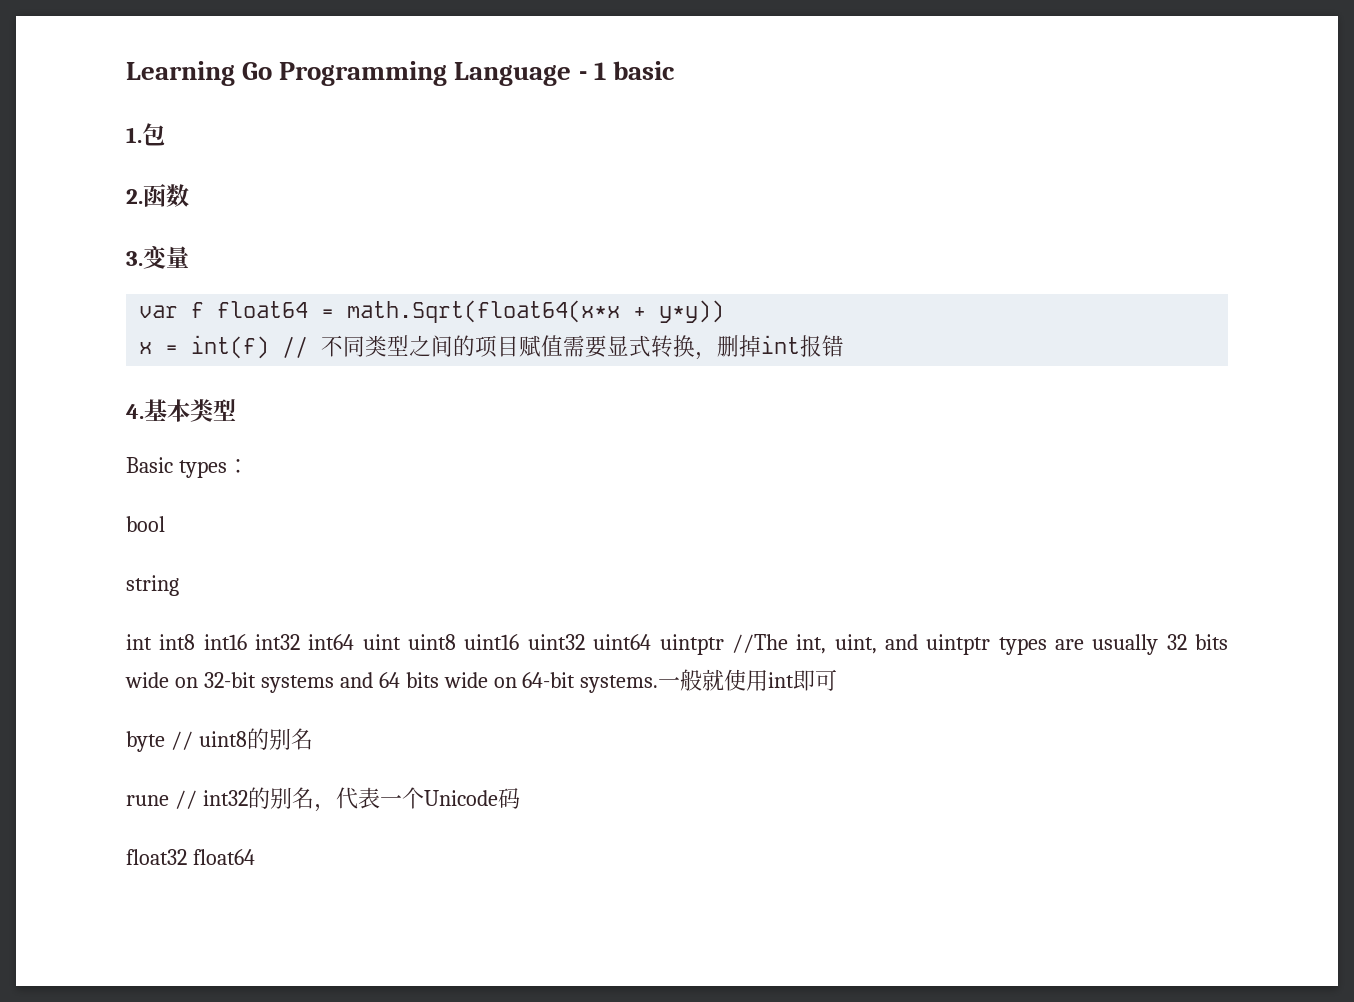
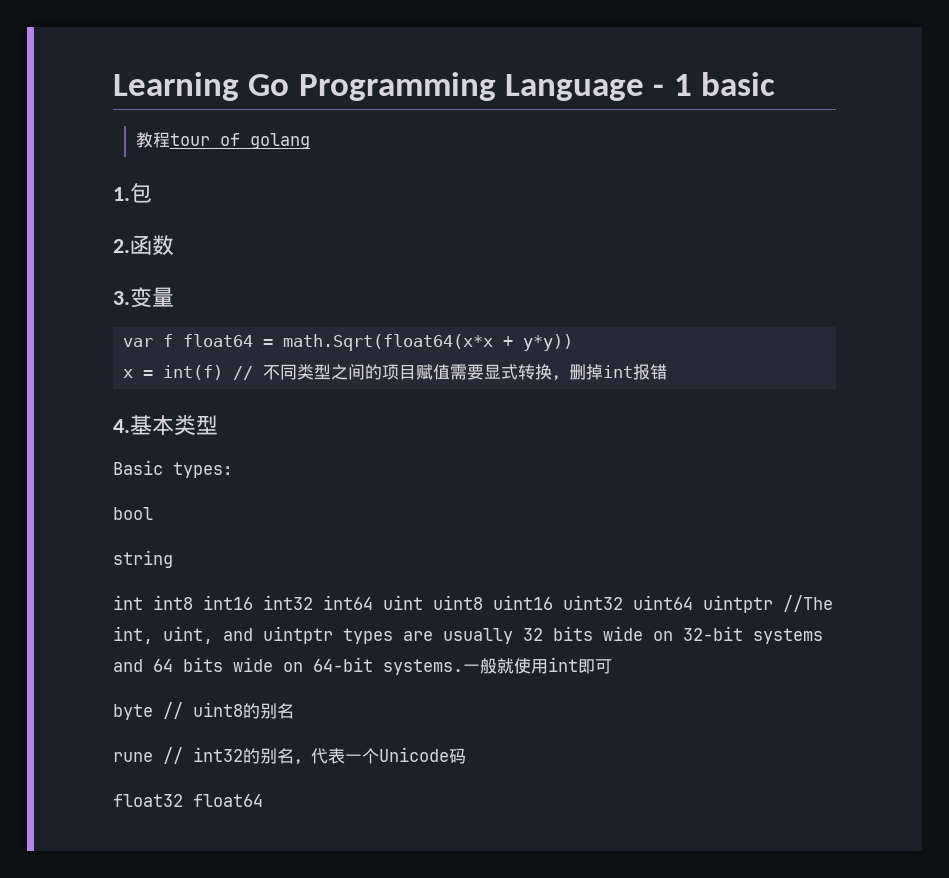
+ 教程tour of golang

